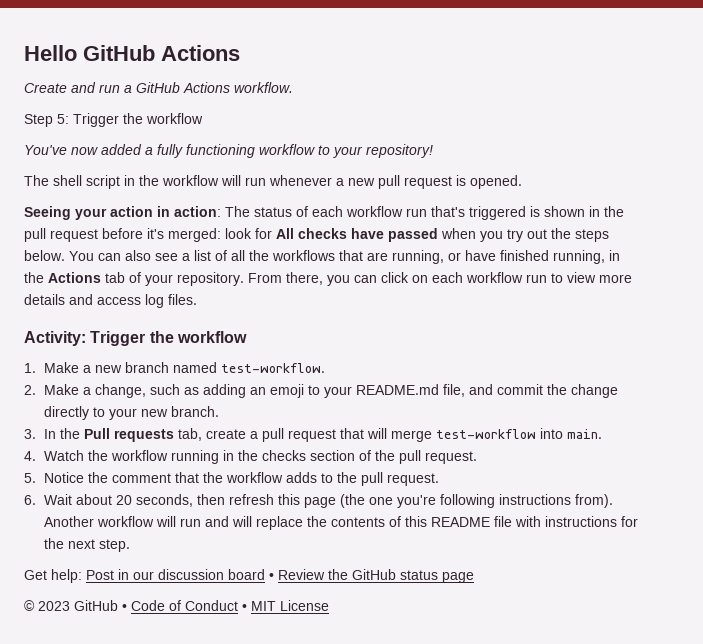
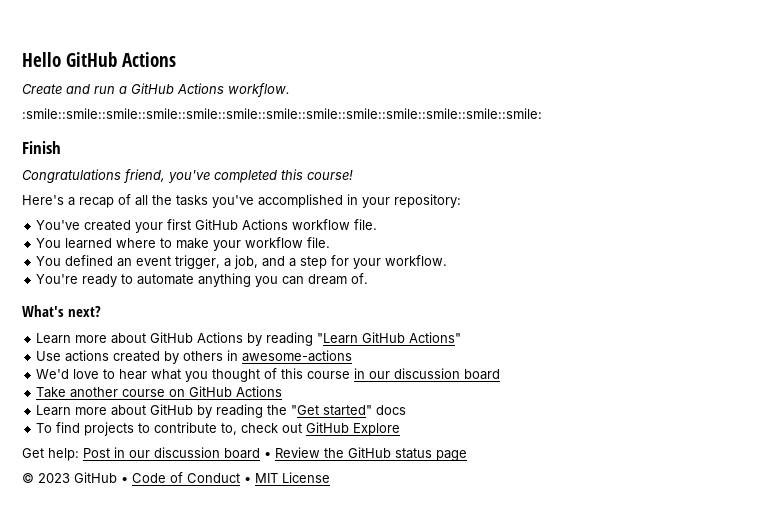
- Step 5: Trigger the workflow
- You've now added a fully functioning workflow to your repository!
- The shell script in the workflow will run whenever a new pull request is opened.
- Seeing your action in action: The status of each workflow run that's triggered is shown in the pull request before it's merged: look for All checks have passed when you try out the steps below. You can also see a list of all the workflows that are running, or have finished running, in the Actions tab of your repository. From there, you can click on each workflow run to view more details and access log files.
- Activity: Trigger the workflow
- 1. Make a new branch named test-workflow.
- 2. Make a change, such as adding an emoji to your README.md file, and commit the change directly to your new branch.
- 3. In the Pull requests tab, create a pull request that will merge test-workflow into main.
- 4. Watch the workflow running in the checks section of the pull request.
- 5. Notice the comment that the workflow adds to the pull request.
- 6. Wait about 20 seconds, then refresh this page (the one you're following instructions from). Another workflow will run and will replace the contents of this README file with instructions for the next step.
+ :smile::smile::smile::smile::smile::smile::smile::smile::smile::smile::smile::smile::smile:
+ Finish
+ Congratulations friend, you've completed this course!
+ Here's a recap of all the tasks you've accomplished in your repository:
+ You've created your first GitHub Actions workflow file.
+ You learned where to make your workflow file.
+ You defined an event trigger, a job, and a step for your workflow.
+ You're ready to automate anything you can dream of.
+ What's next?
+ Learn more about GitHub Actions by reading "Learn GitHub Actions"
+ Use actions created by others in awesome-actions
+ We'd love to hear what you thought of this course in our discussion board
+ Take another course on GitHub Actions
+ Learn more about GitHub by reading the "Get started" docs
+ To find projects to contribute to, check out GitHub Explore

